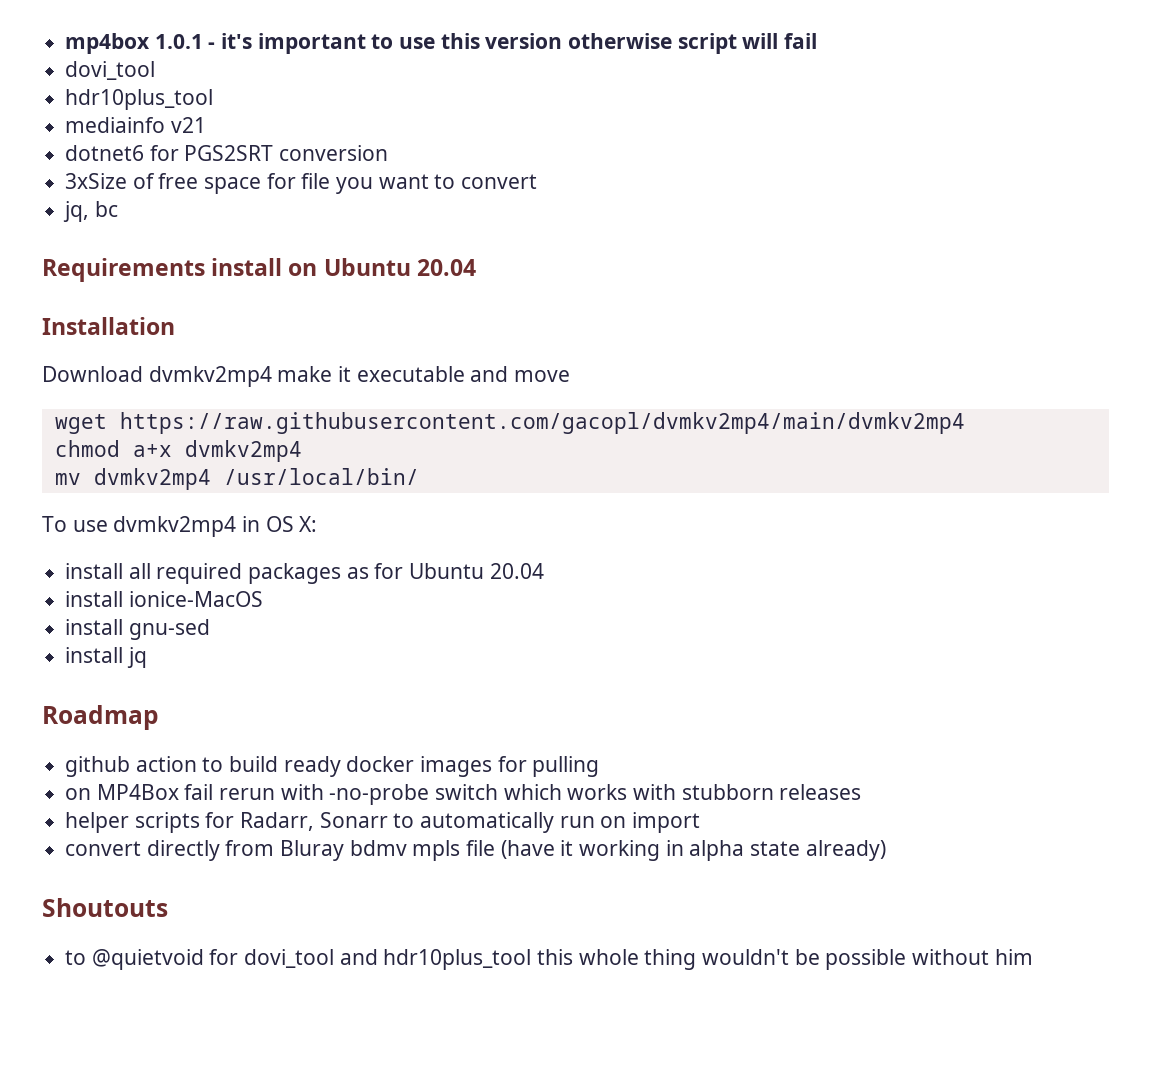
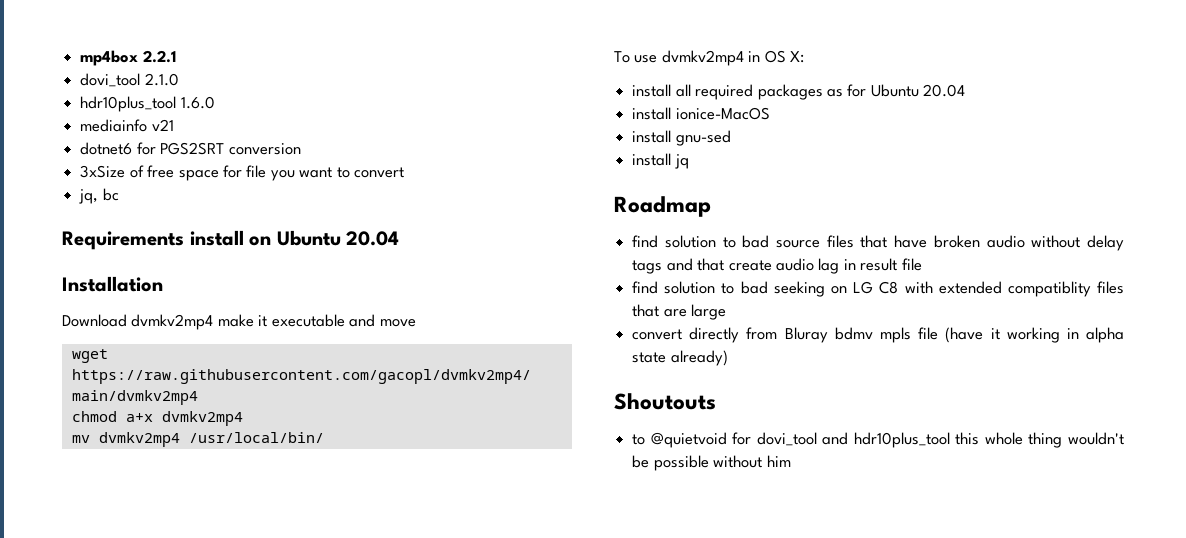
- mp4box 1.0.1 - it's important to use this version otherwise script will fail
- dovi_tool
- hdr10plus_tool
+ mp4box 2.2.1
+ dovi_tool 2.1.0
+ hdr10plus_tool 1.6.0
- github action to build ready docker images for pulling
- on MP4Box fail rerun with -no-probe switch which works with stubborn releases
- helper scripts for Radarr, Sonarr to automatically run on import
+ find solution to bad source files that have broken audio without delay tags and that create audio lag in result file
+ find solution to bad seeking on LG C8 with extended compatiblity files that are large

